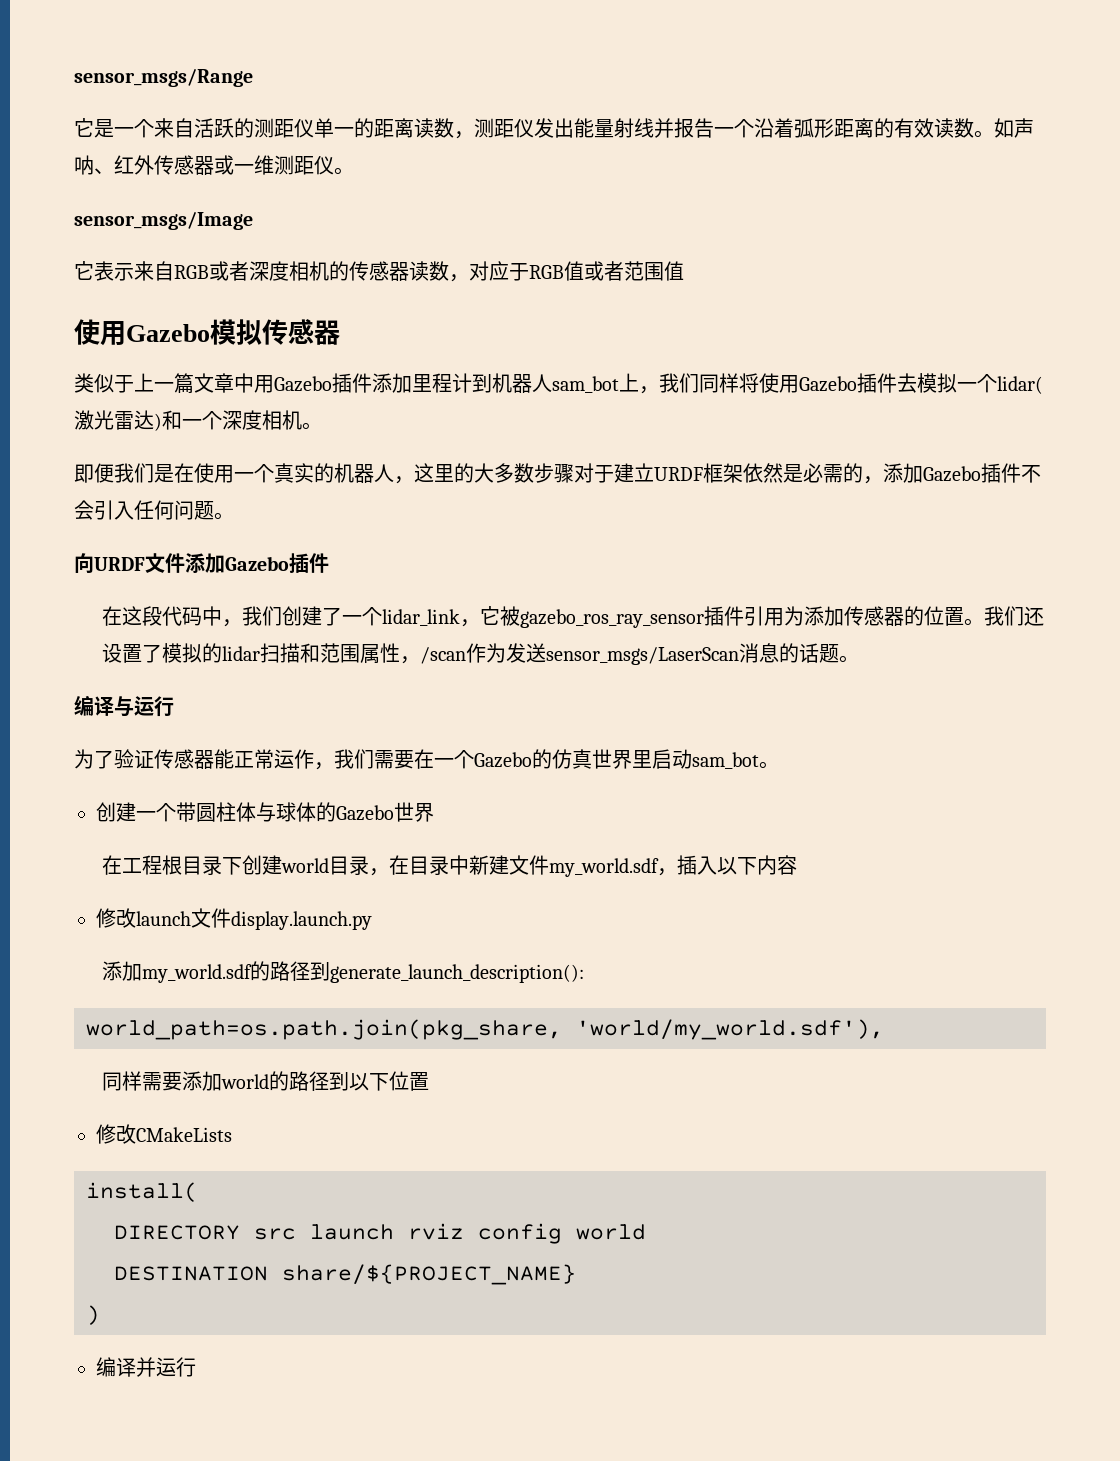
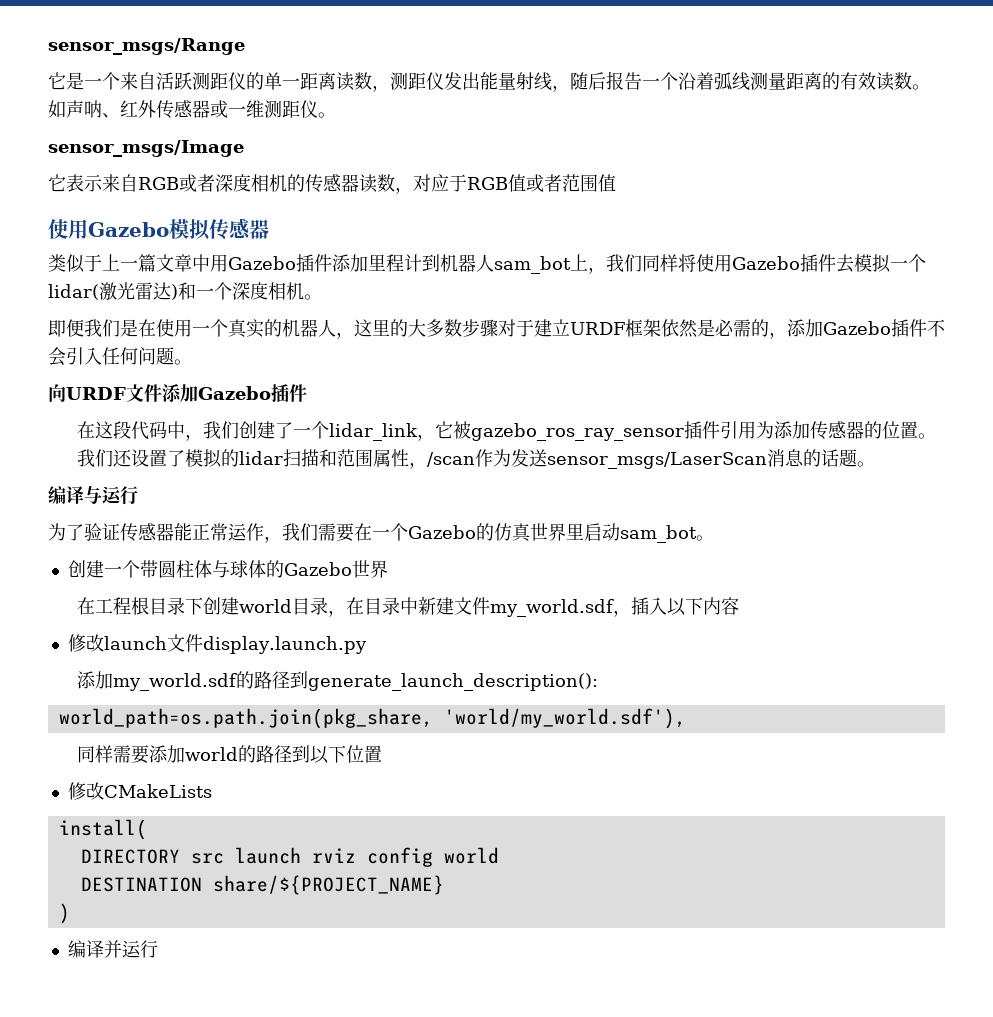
- 它是一个来自活跃的测距仪单一的距离读数，测距仪发出能量射线并报告一个沿着弧形距离的有效读数。
+ 它是一个来自活跃测距仪的单一距离读数，测距仪发出能量射线，随后报告一个沿着弧线测量距离的有效读数。

